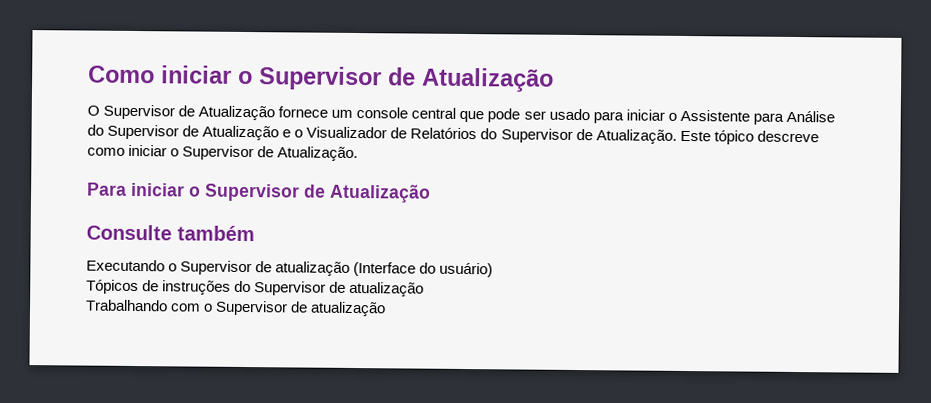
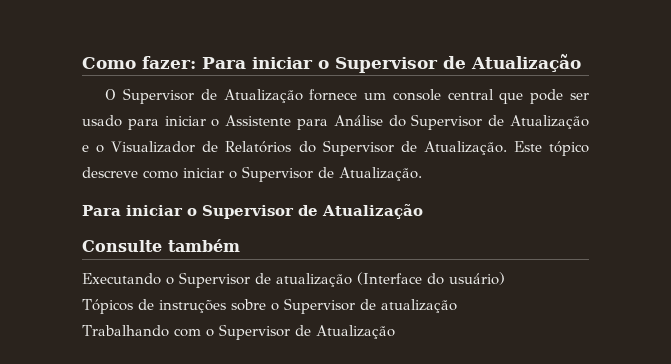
- Como iniciar o Supervisor de Atualização
+ Como fazer: Para iniciar o Supervisor de Atualização
- Tópicos de instruções do Supervisor de atualização
+ Tópicos de instruções sobre o Supervisor de atualização
- Trabalhando com o Supervisor de atualização
+ Trabalhando com o Supervisor de Atualização

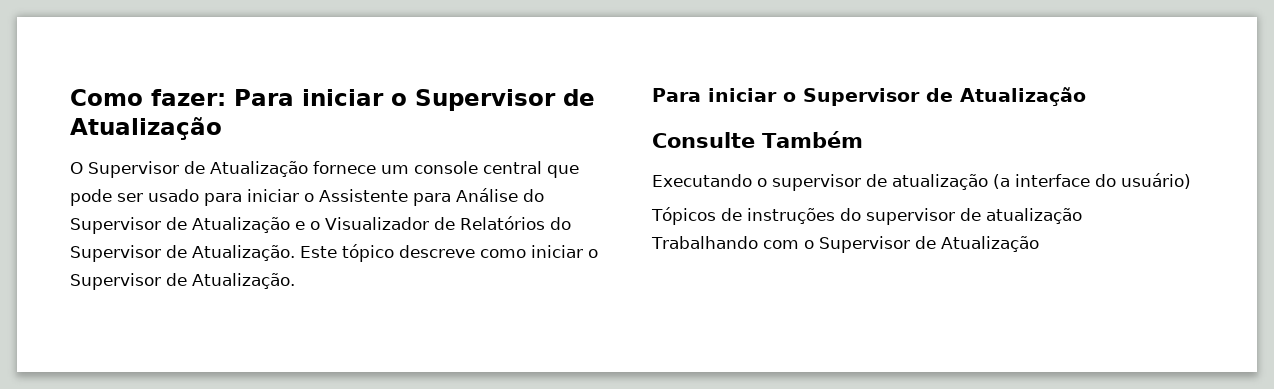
- Consulte também
+ Consulte Também
- Executando o Supervisor de atualização (Interface do usuário)
+ Executando o supervisor de atualização (a interface do usuário)
- Tópicos de instruções sobre o Supervisor de atualização
+ Tópicos de instruções do supervisor de atualização

